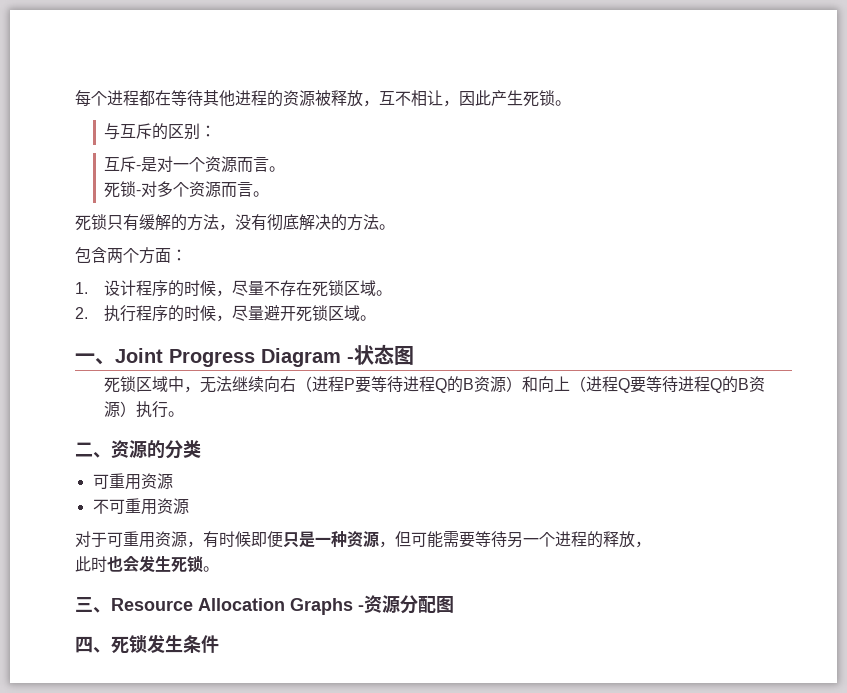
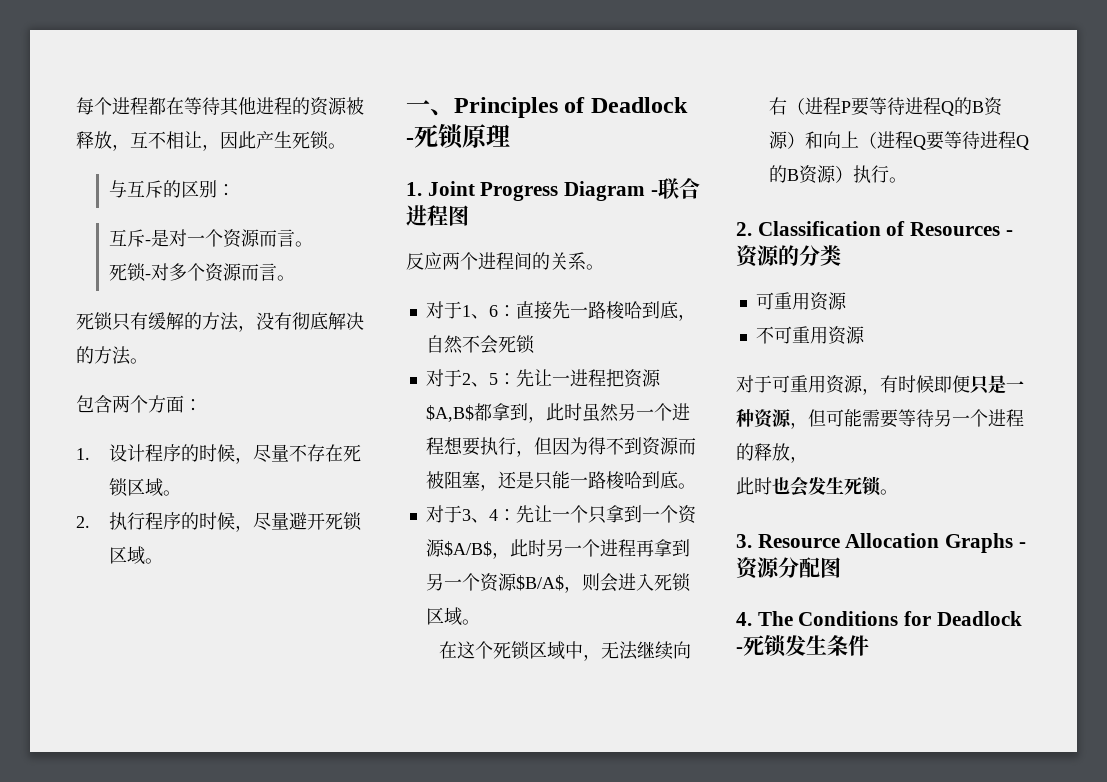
- 一、Joint Progress Diagram -状态图
- 死锁区域中，无法继续向右（进程P要等待进程Q的B资源）和向上（进程Q要等待进程Q的B资源）执行。
+ 一、Principles of Deadlock -死锁原理
+ 1. Joint Progress Diagram -联合进程图
+ 反应两个进程间的关系。
+ 对于1、6：直接先一路梭哈到底，自然不会死锁
+ 对于2、5：先让一进程把资源$A,B$都拿到，此时虽然另一个进程想要执行，但因为得不到资源而被阻塞，还是只能一路梭哈到底。
+ 对于3、4：先让一个只拿到一个资源$A/B$，此时另一个进程再拿到另一个资源$B/A$，则会进入死锁区域。
+ 在这个死锁区域中，无法继续向右（进程P要等待进程Q的B资源）和向上（进程Q要等待进程Q的B资源）执行。
- 二、资源的分类
+ 2. Classification of Resources -资源的分类
- 三、Resource Allocation Graphs -资源分配图
+ 3. Resource Allocation Graphs -资源分配图
- 四、死锁发生条件
+ 4. The Conditions for Deadlock -死锁发生条件

